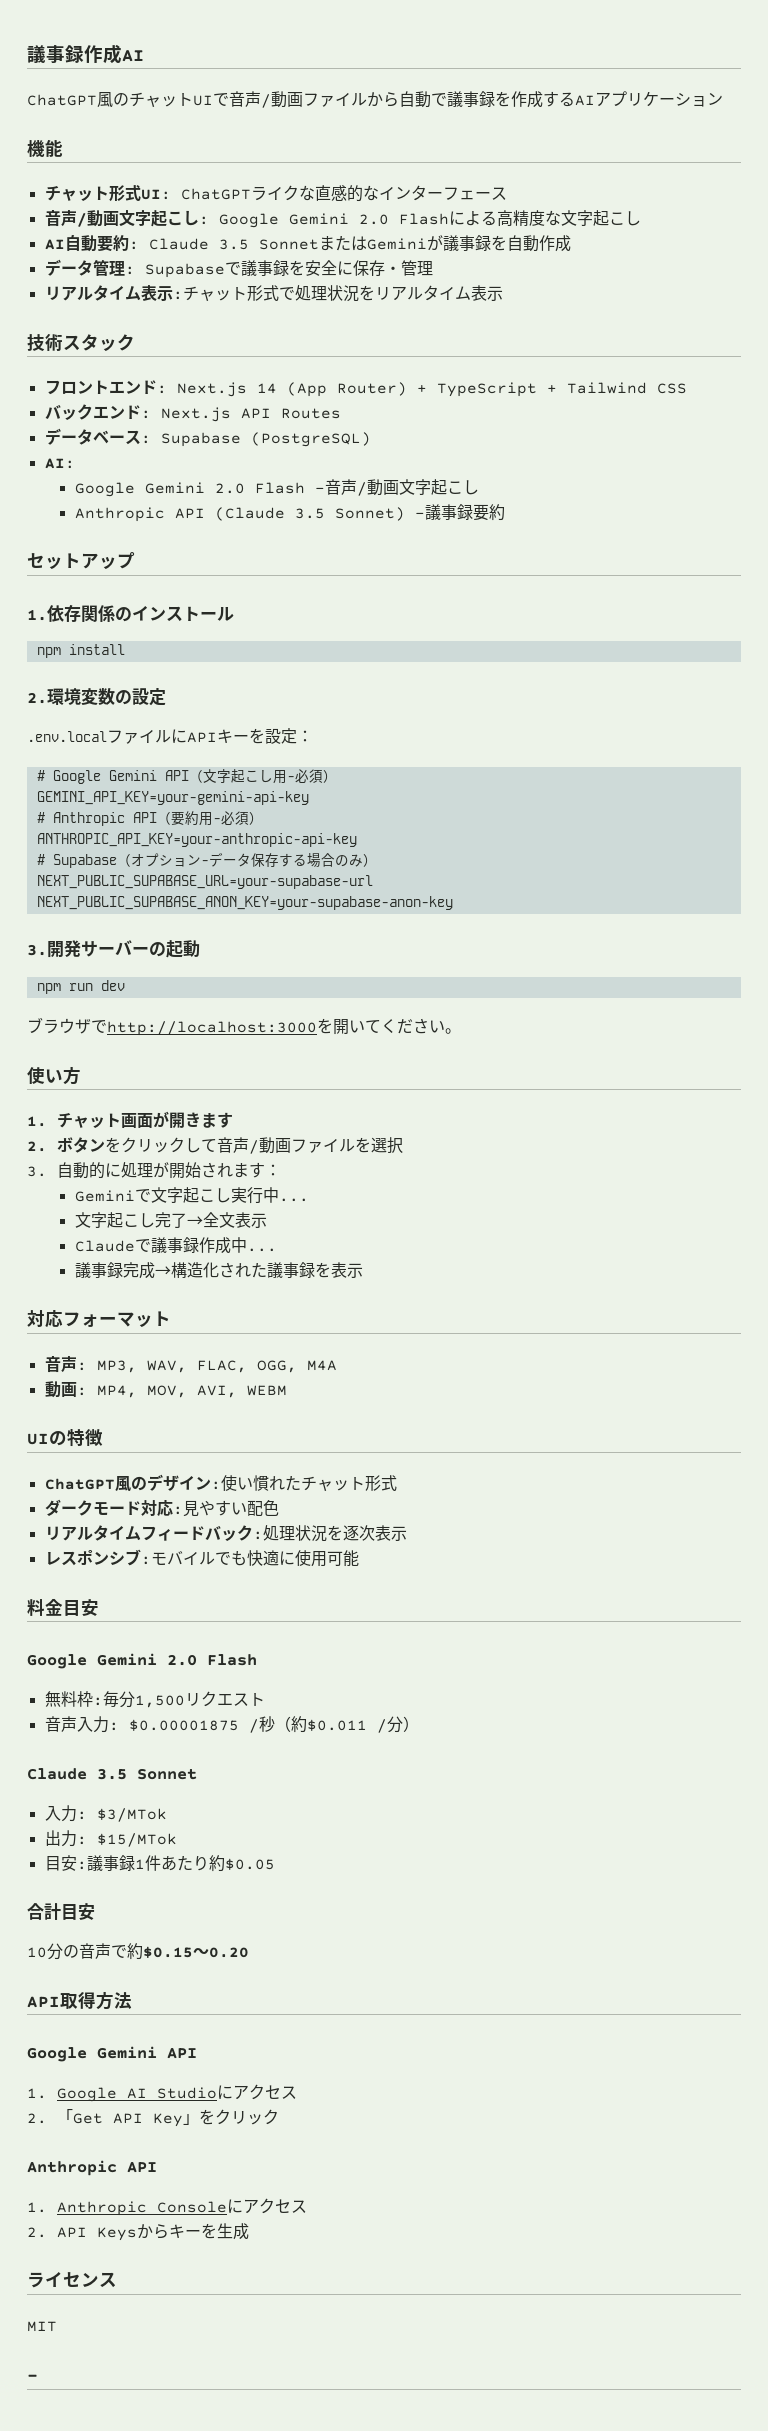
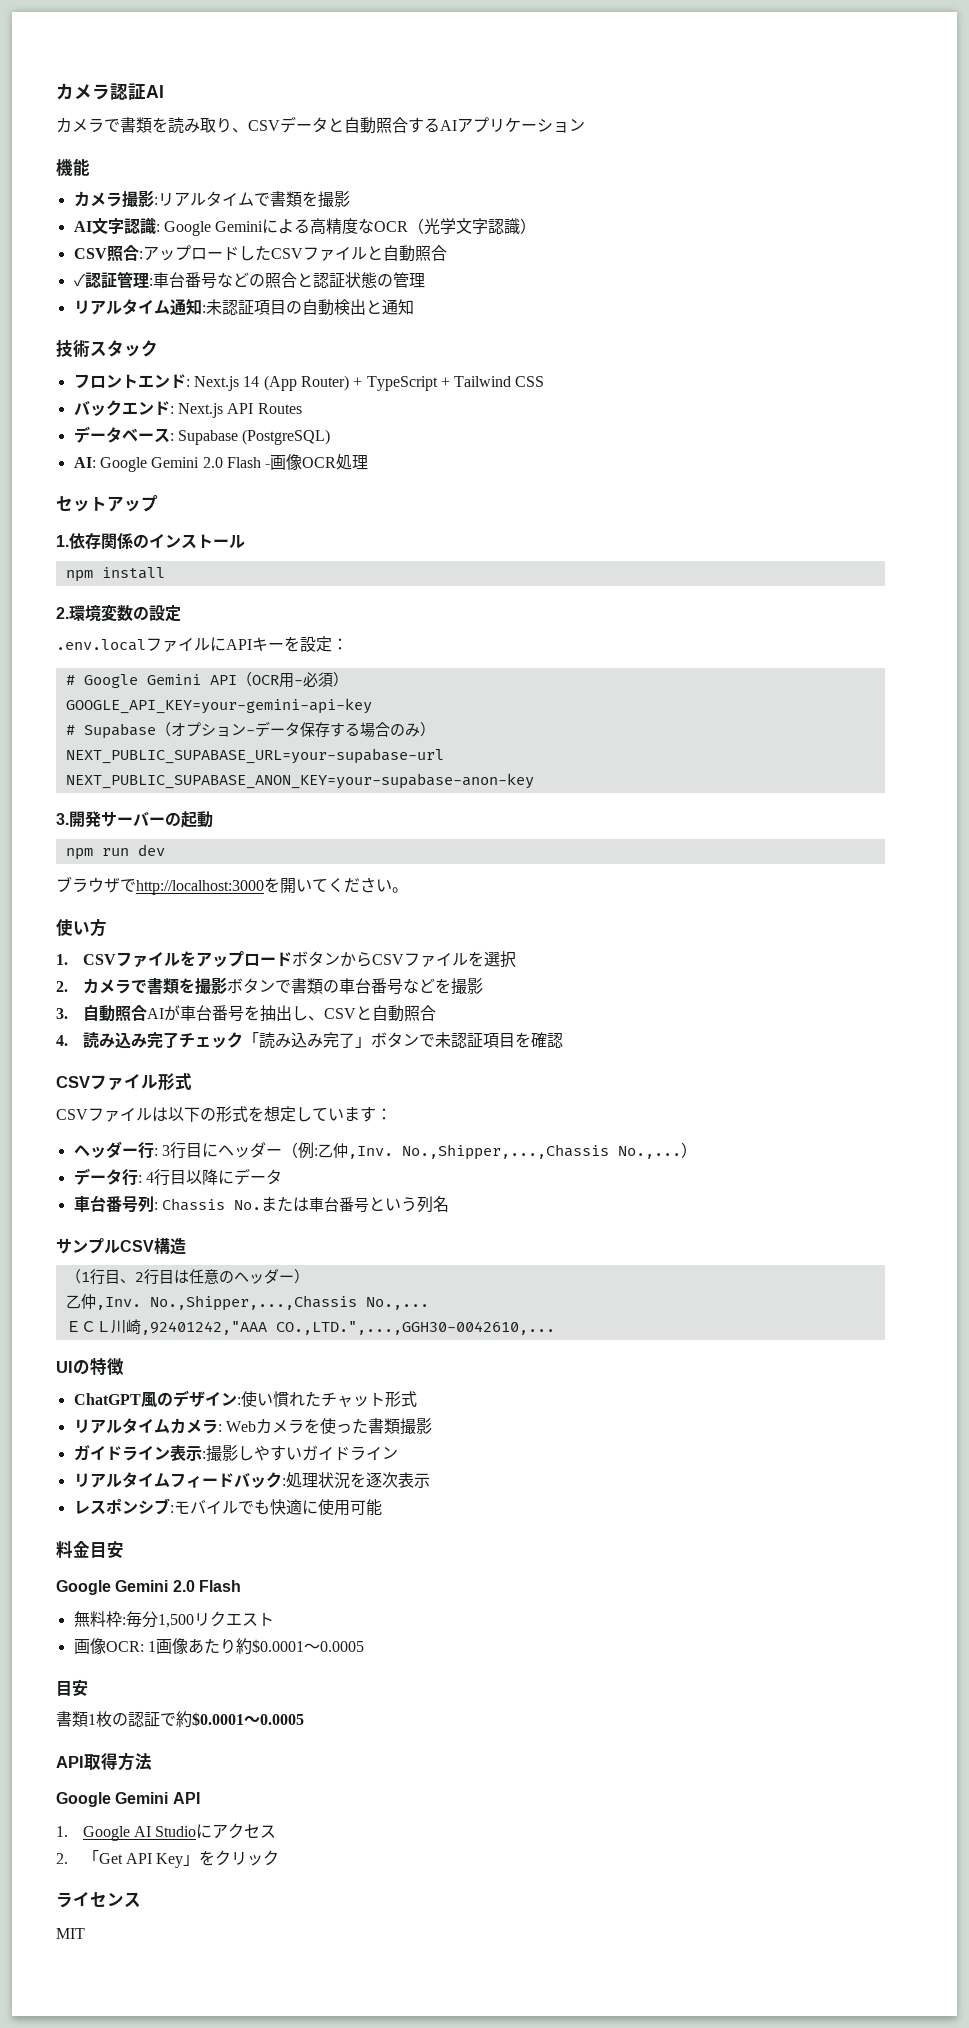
- 議事録作成AI
+ カメラ認証AI
- ChatGPT風のチャットUIで音声/動画ファイルから自動で議事録を作成するAIアプリケーション
+ カメラで書類を読み取り、CSVデータと自動照合するAIアプリケーション
- チャット形式UI: ChatGPTライクな直感的なインターフェース
- 音声/動画文字起こし: Google Gemini 2.0 Flashによる高精度な文字起こし
- AI自動要約: Claude 3.5 SonnetまたはGeminiが議事録を自動作成
- データ管理: Supabaseで議事録を安全に保存・管理
- リアルタイム表示:チャット形式で処理状況をリアルタイム表示
+ カメラ撮影:リアルタイムで書類を撮影
+ AI文字認識: Google Geminiによる高精度なOCR（光学文字認識）
+ CSV照合:アップロードしたCSVファイルと自動照合
+ ✓認証管理:車台番号などの照合と認証状態の管理
+ リアルタイム通知:未認証項目の自動検出と通知
- AI:
- Google Gemini 2.0 Flash -音声/動画文字起こし
- Anthropic API (Claude 3.5 Sonnet) -議事録要約
+ AI: Google Gemini 2.0 Flash -画像OCR処理
- # Google Gemini API（文字起こし用-必須）
- GEMINI_API_KEY=your-gemini-api-key
- # Anthropic API（要約用-必須）
- ANTHROPIC_API_KEY=your-anthropic-api-key
+ # Google Gemini API（OCR用-必須）
+ GOOGLE_API_KEY=your-gemini-api-key
- 1.チャット画面が開きます
- 2.ボタンをクリックして音声/動画ファイルを選択
- 3.自動的に処理が開始されます：
- Geminiで文字起こし実行中...
- 文字起こし完了→全文表示
- Claudeで議事録作成中...
- 議事録完成→構造化された議事録を表示
- 対応フォーマット
- 音声: MP3, WAV, FLAC, OGG, M4A
- 動画: MP4, MOV, AVI, WEBM
+ 1. CSVファイルをアップロードボタンからCSVファイルを選択
+ 2.カメラで書類を撮影ボタンで書類の車台番号などを撮影
+ 3.自動照合AIが車台番号を抽出し、CSVと自動照合
+ 4.読み込み完了チェック「読み込み完了」ボタンで未認証項目を確認
+ CSVファイル形式
+ CSVファイルは以下の形式を想定しています：
+ ヘッダー行: 3行目にヘッダー（例:乙仲,Inv. No.,Shipper,...,Chassis No.,...）
+ データ行: 4行目以降にデータ
+ 車台番号列: Chassis No.または車台番号という列名
+ サンプルCSV構造
+ （1行目、2行目は任意のヘッダー）
+ 乙仲,Inv. No.,Shipper,...,Chassis No.,...
+ ＥＣＬ川崎,92401242,"AAA CO.,LTD.",...,GGH30-0042610,...
- ダークモード対応:見やすい配色
+ リアルタイムカメラ: Webカメラを使った書類撮影
+ ガイドライン表示:撮影しやすいガイドライン
- 音声入力: $0.00001875 /秒（約$0.011 /分）
- Claude 3.5 Sonnet
- 入力: $3/MTok
- 出力: $15/MTok
- 目安:議事録1件あたり約$0.05
- 合計目安
- 10分の音声で約$0.15〜0.20
+ 画像OCR: 1画像あたり約$0.0001〜0.0005
+ 目安
+ 書類1枚の認証で約$0.0001〜0.0005
  2.「Get API Key」をクリック
- Anthropic API
- 1. Anthropic Consoleにアクセス
- 2. API Keysからキーを生成
  MIT
- -

